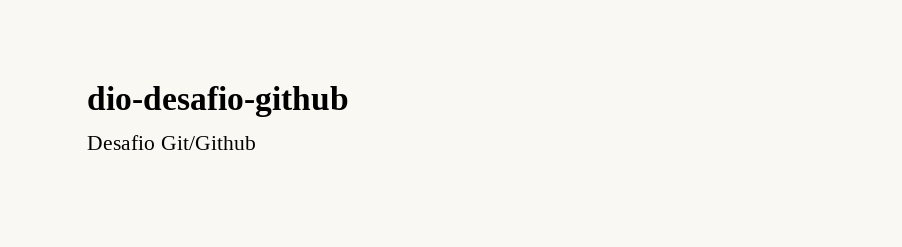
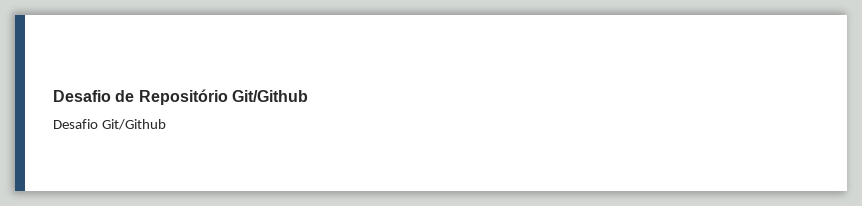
- dio-desafio-github
+ Desafio de Repositório Git/Github

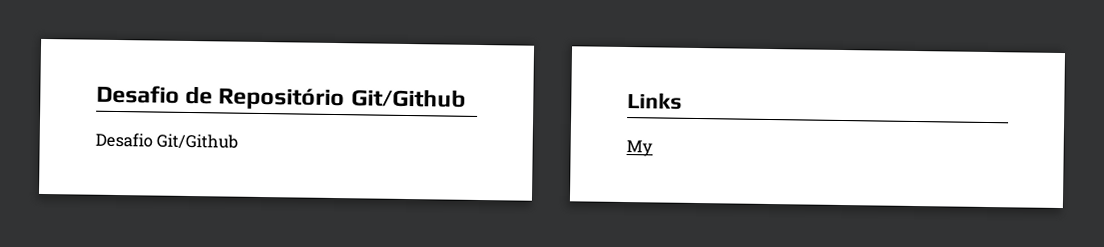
+ Links
+ My

